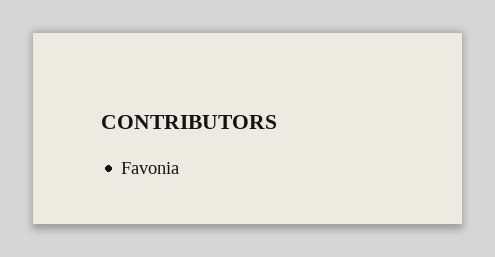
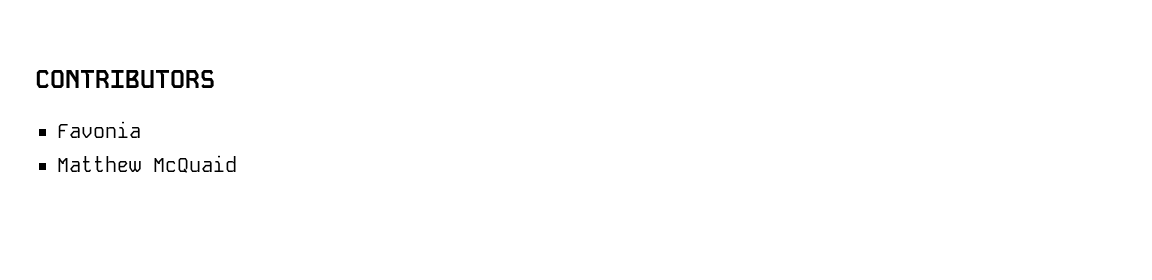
+ Matthew McQuaid

